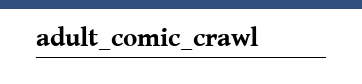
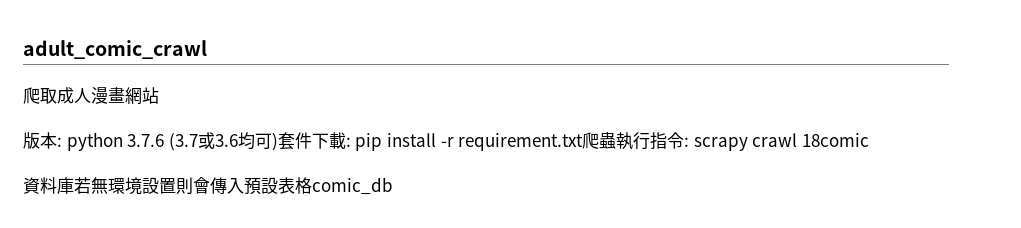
+ 爬取成人漫畫網站
+ 版本: python 3.7.6 (3.7或3.6均可)套件下載: pip install -r requirement.txt爬蟲執行指令: scrapy crawl 18comic
+ 資料庫若無環境設置則會傳入預設表格comic_db

